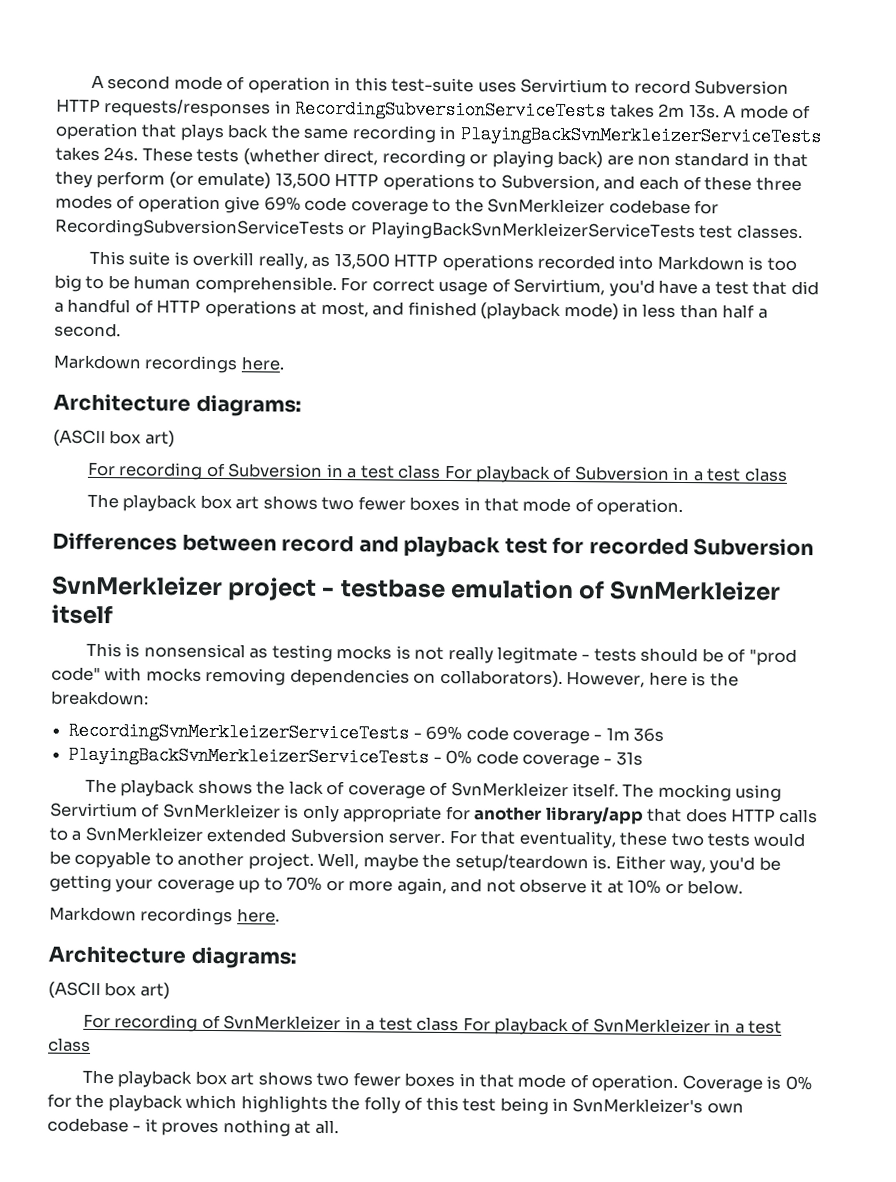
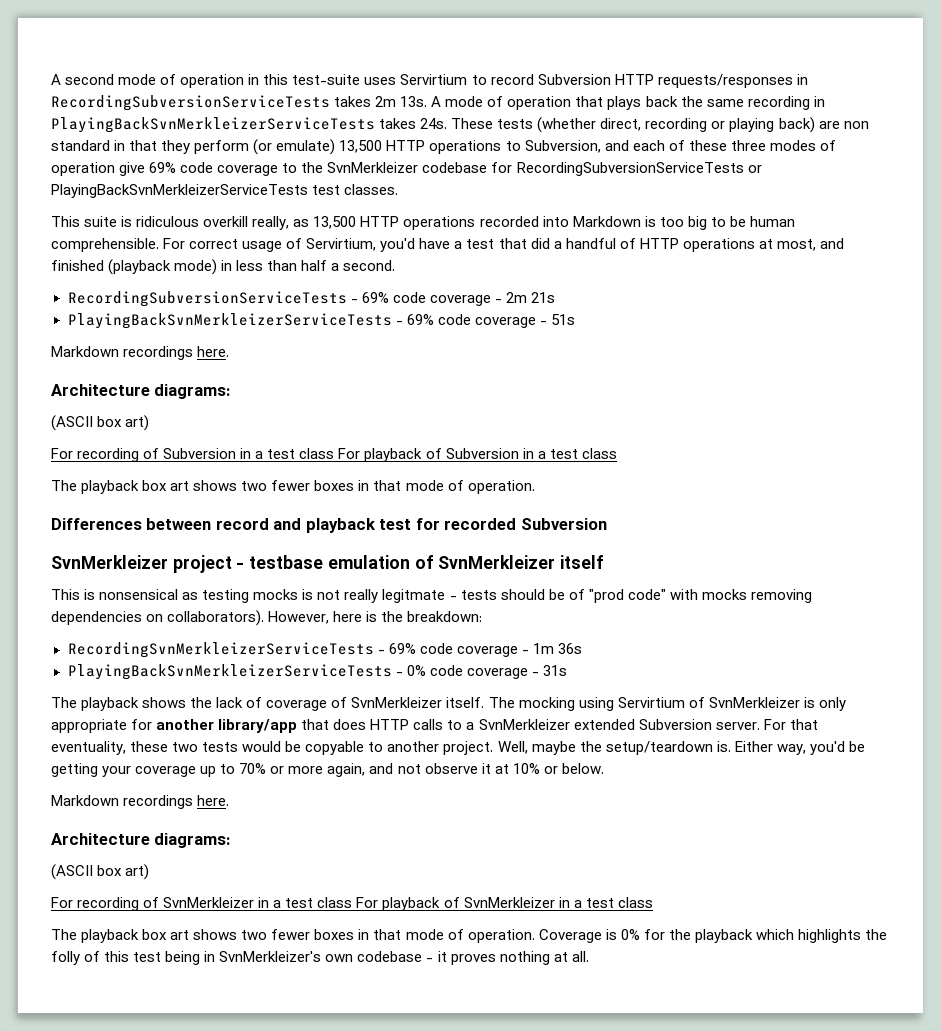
- This suite is overkill really, as 13,500 HTTP operations recorded into Markdown is too big to be human comprehensible.
+ This suite is ridiculous overkill really, as 13,500 HTTP operations recorded into Markdown is too big to be human comprehensible.
+ RecordingSubversionServiceTests - 69% code coverage - 2m 21s
+ PlayingBackSvnMerkleizerServiceTests - 69% code coverage - 51s

